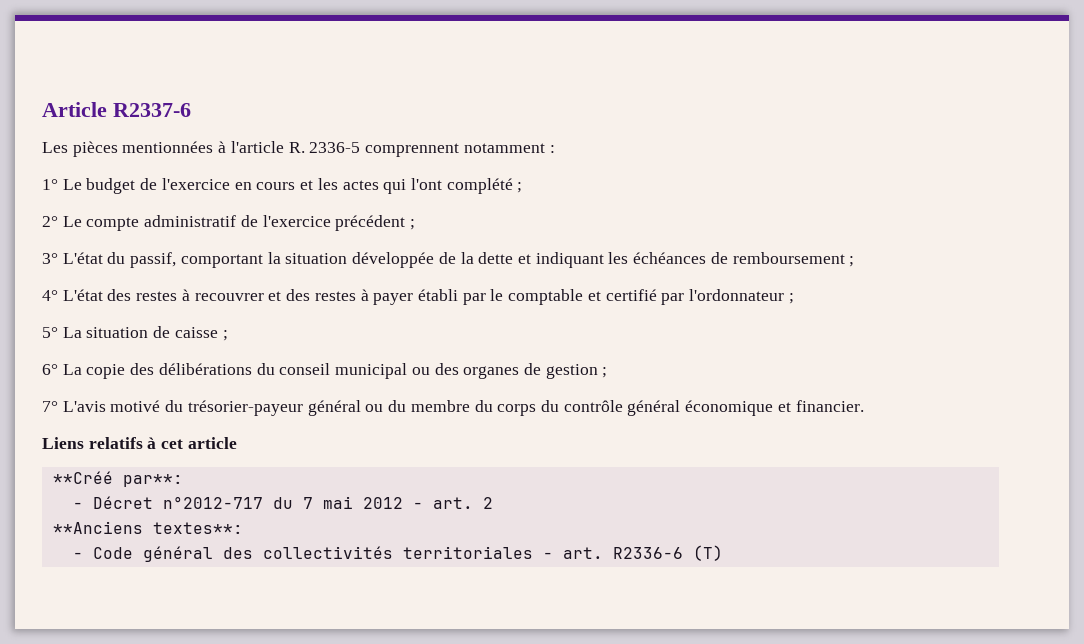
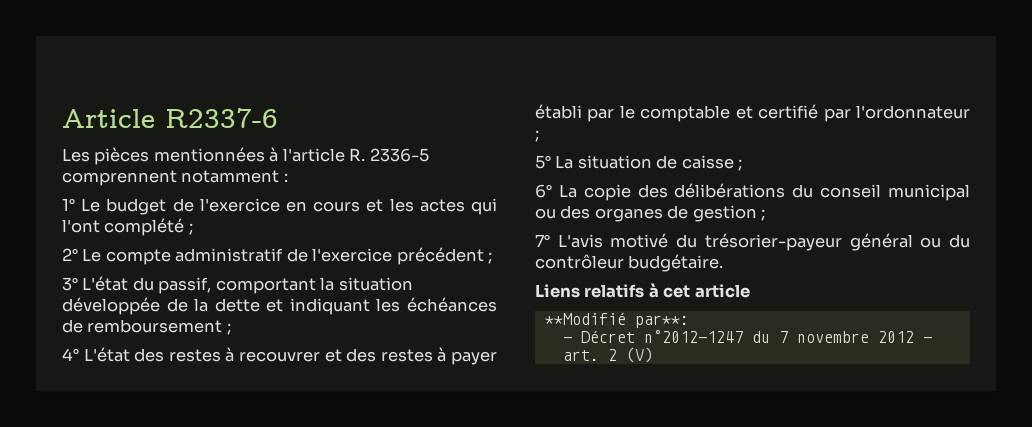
- 7° L'avis motivé du trésorier-payeur général ou du membre du corps du contrôle général économique et financier.
+ 7° L'avis motivé du trésorier-payeur général ou du contrôleur budgétaire.
- **Créé par**:
+ **Modifié par**:
- - Décret n°2012-717 du 7 mai 2012 - art. 2
- **Anciens textes**:
- - Code général des collectivités territoriales - art. R2336-6 (T)
+ - Décret n°2012-1247 du 7 novembre 2012 - art. 2 (V)

